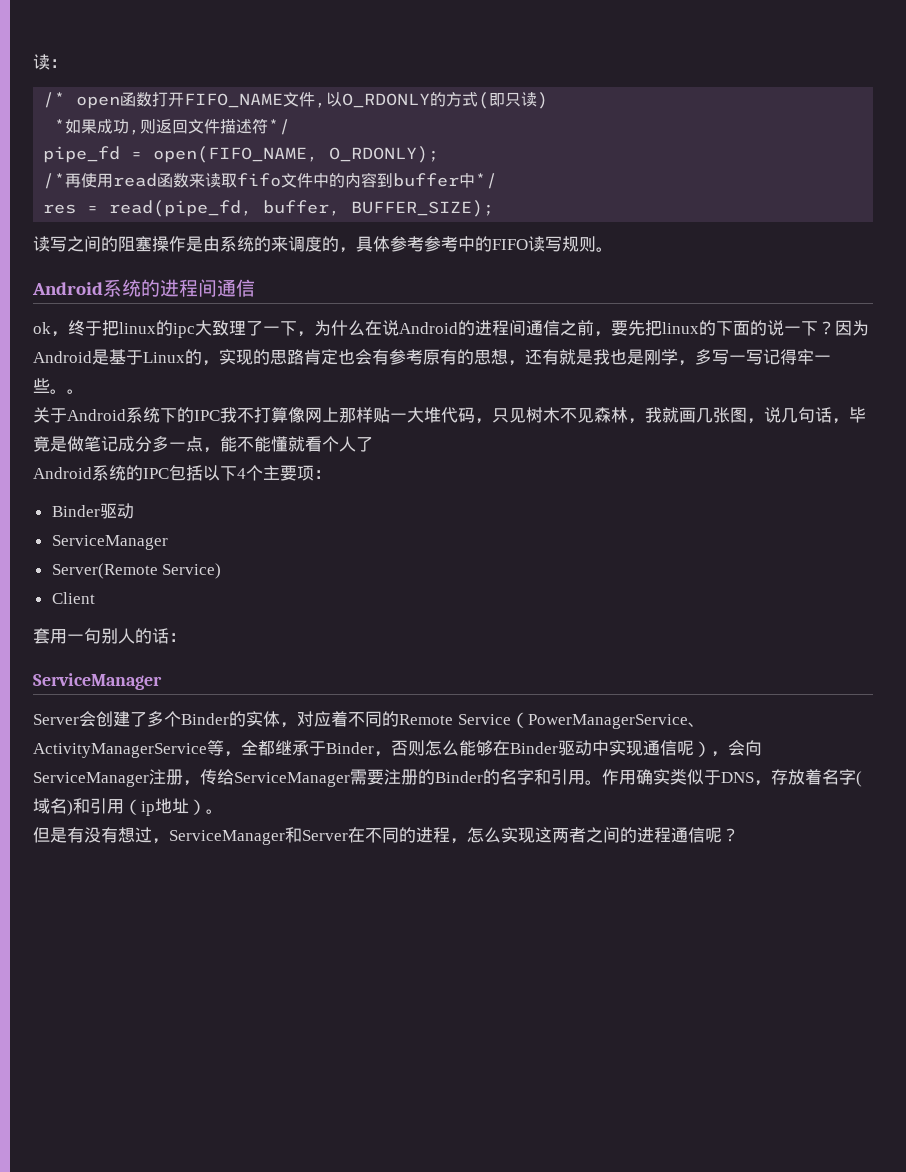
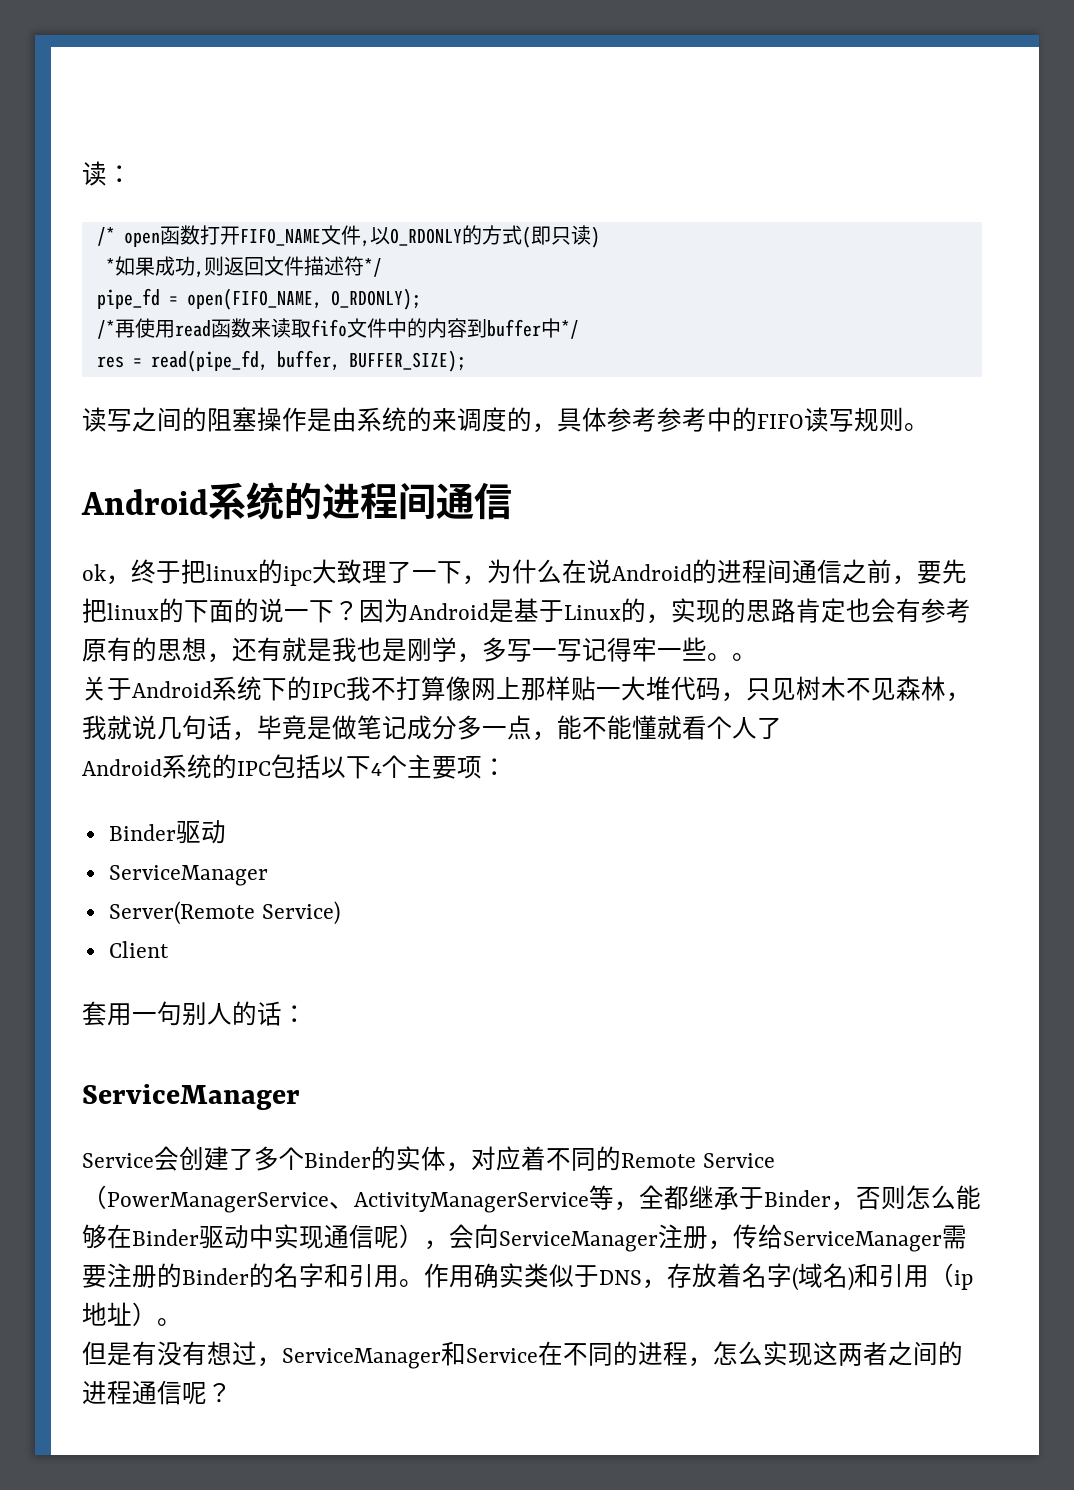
- 关于Android系统下的IPC我不打算像网上那样贴一大堆代码，只见树木不见森林，我就画几张图，说几句话，毕竟是做笔记成分多一点，能不能懂就看个人了
+ 关于Android系统下的IPC我不打算像网上那样贴一大堆代码，只见树木不见森林，我就说几句话，毕竟是做笔记成分多一点，能不能懂就看个人了
- Server会创建了多个Binder的实体，对应着不同的Remote Service（PowerManagerService、ActivityManagerService等，全都继承于Binder，否则怎么能够在Binder驱动中实现通信呢），会向ServiceManager注册，传给ServiceManager需要注册的Binder的名字和引用。
+ Service会创建了多个Binder的实体，对应着不同的Remote Service（PowerManagerService、ActivityManagerService等，全都继承于Binder，否则怎么能够在Binder驱动中实现通信呢），会向ServiceManager注册，传给ServiceManager需要注册的Binder的名字和引用。
- 但是有没有想过，ServiceManager和Server在不同的进程，怎么实现这两者之间的进程通信呢？
+ 但是有没有想过，ServiceManager和Service在不同的进程，怎么实现这两者之间的进程通信呢？

